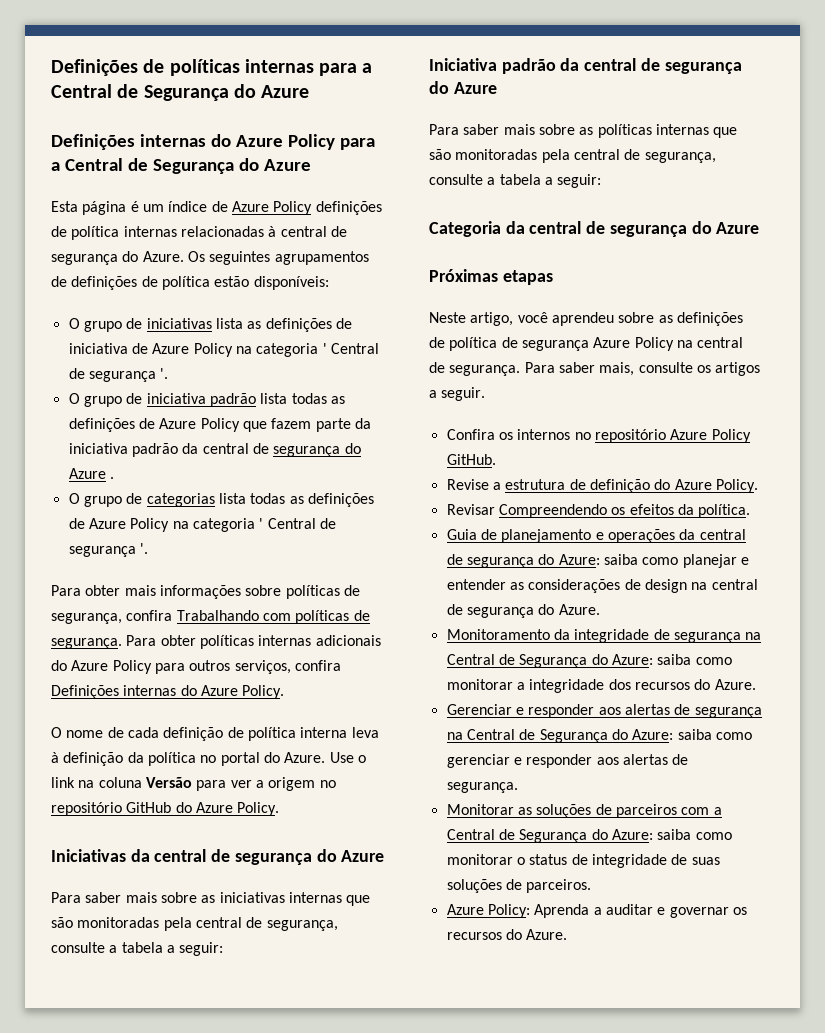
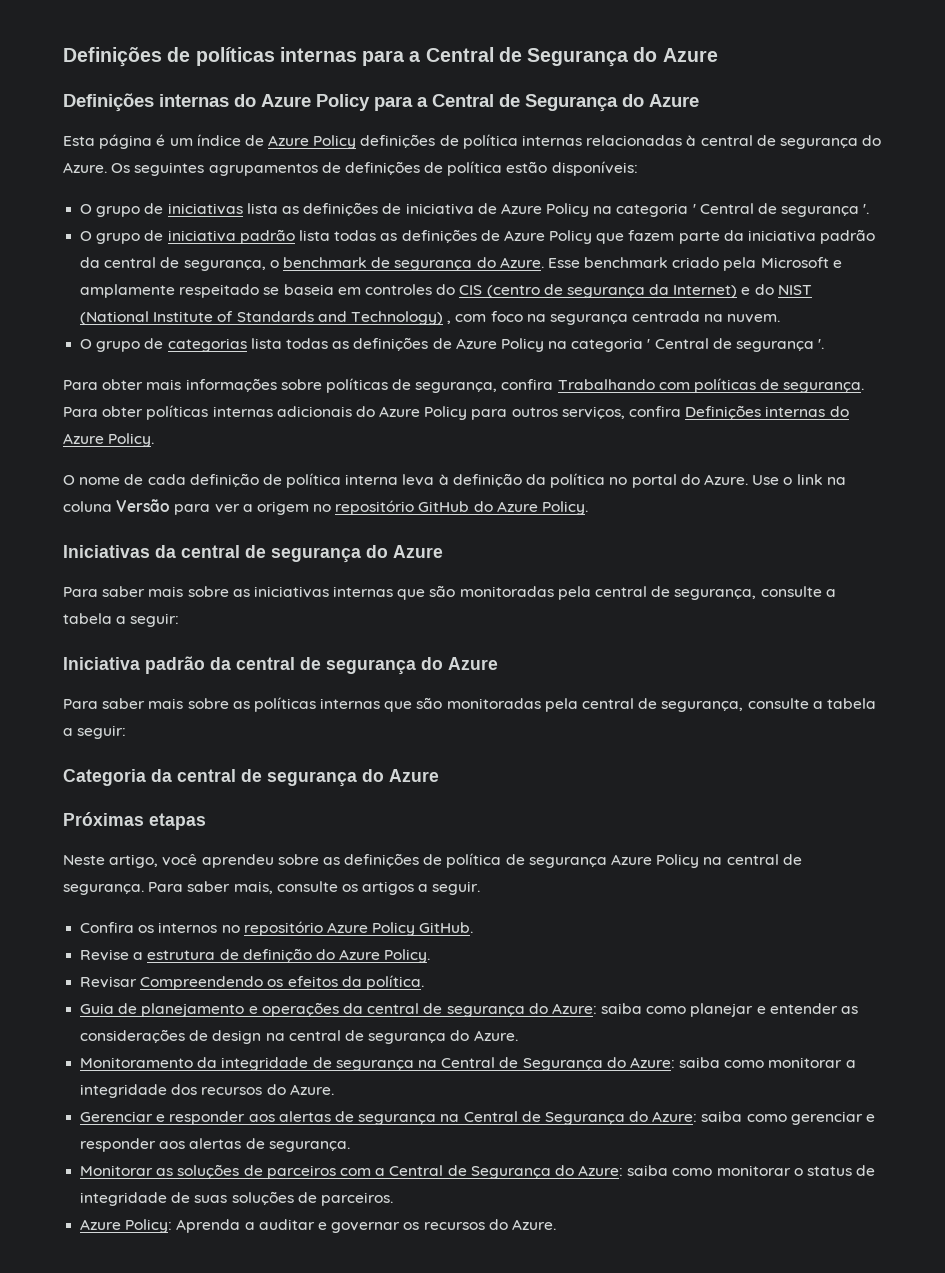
- O grupo de iniciativa padrão lista todas as definições de Azure Policy que fazem parte da iniciativa padrão da central de segurança do Azure .
+ O grupo de iniciativa padrão lista todas as definições de Azure Policy que fazem parte da iniciativa padrão da central de segurança, o benchmark de segurança do Azure. Esse benchmark criado pela Microsoft e amplamente respeitado se baseia em controles do CIS (centro de segurança da Internet) e do NIST (National Institute of Standards and Technology) , com foco na segurança centrada na nuvem.

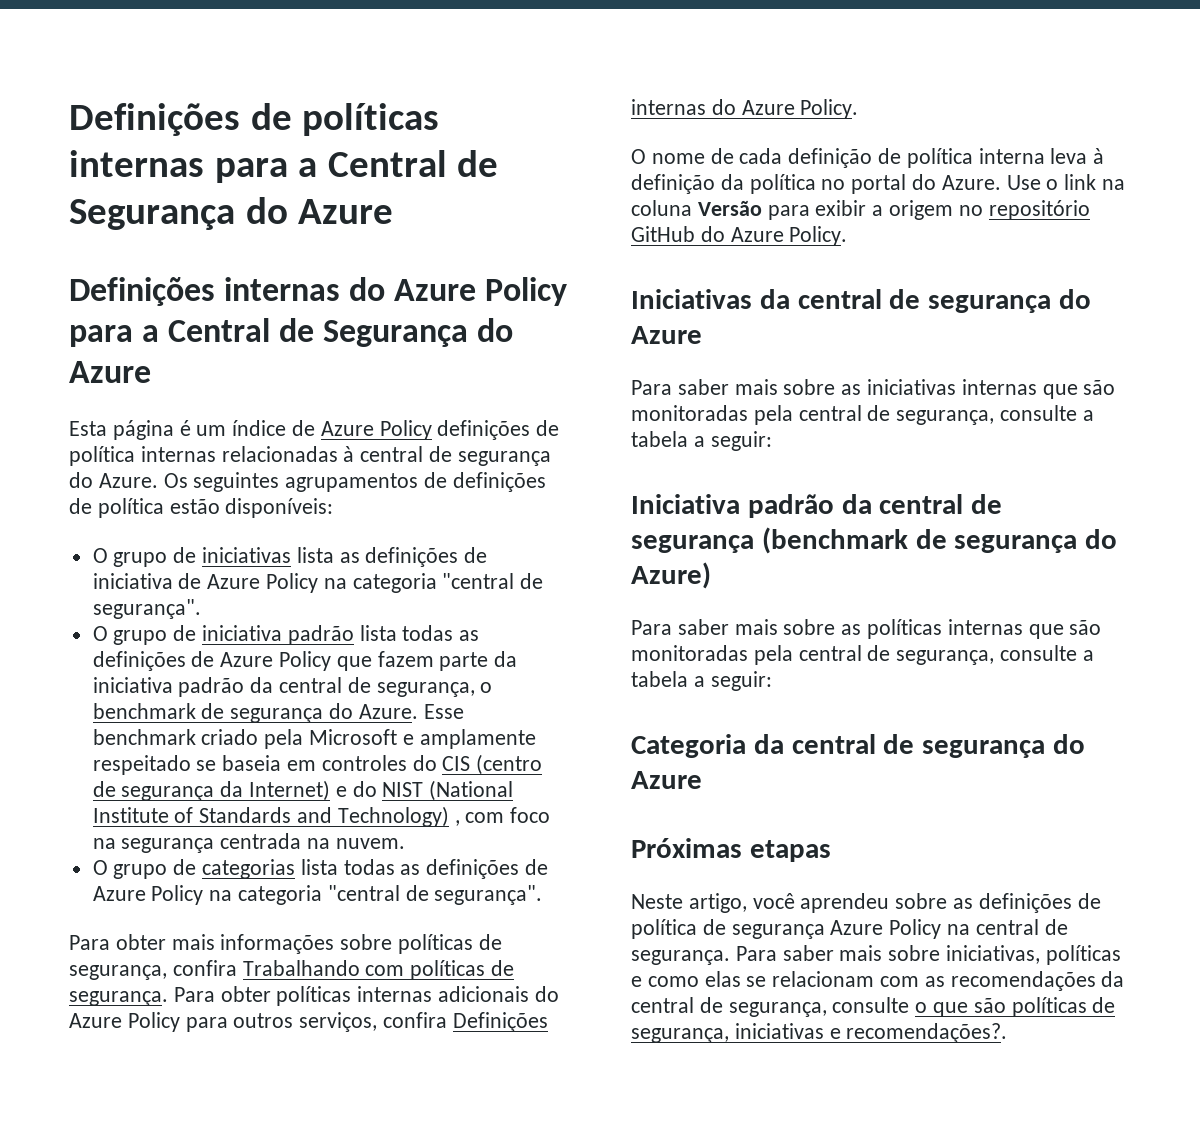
- O grupo de iniciativas lista as definições de iniciativa de Azure Policy na categoria ' Central de segurança '.
+ O grupo de iniciativas lista as definições de iniciativa de Azure Policy na categoria "central de segurança".
- O grupo de categorias lista todas as definições de Azure Policy na categoria ' Central de segurança '.
+ O grupo de categorias lista todas as definições de Azure Policy na categoria "central de segurança".
- Use o link na coluna Versão para ver a origem no repositório GitHub do Azure Policy.
+ Use o link na coluna Versão para exibir a origem no repositório GitHub do Azure Policy.
- Iniciativa padrão da central de segurança do Azure
+ Iniciativa padrão da central de segurança (benchmark de segurança do Azure)
- Para saber mais, consulte os artigos a seguir.
- Confira os internos no repositório Azure Policy GitHub.
- Revise a estrutura de definição do Azure Policy.
- Revisar Compreendendo os efeitos da política.
- Guia de planejamento e operações da central de segurança do Azure: saiba como planejar e entender as considerações de design na central de segurança do Azure.
- Monitoramento da integridade de segurança na Central de Segurança do Azure: saiba como monitorar a integridade dos recursos do Azure.
- Gerenciar e responder aos alertas de segurança na Central de Segurança do Azure: saiba como gerenciar e responder aos alertas de segurança.
- Monitorar as soluções de parceiros com a Central de Segurança do Azure: saiba como monitorar o status de integridade de suas soluções de parceiros.
- Azure Policy: Aprenda a auditar e governar os recursos do Azure.
+ Para saber mais sobre iniciativas, políticas e como elas se relacionam com as recomendações da central de segurança, consulte o que são políticas de segurança, iniciativas e recomendações?.

